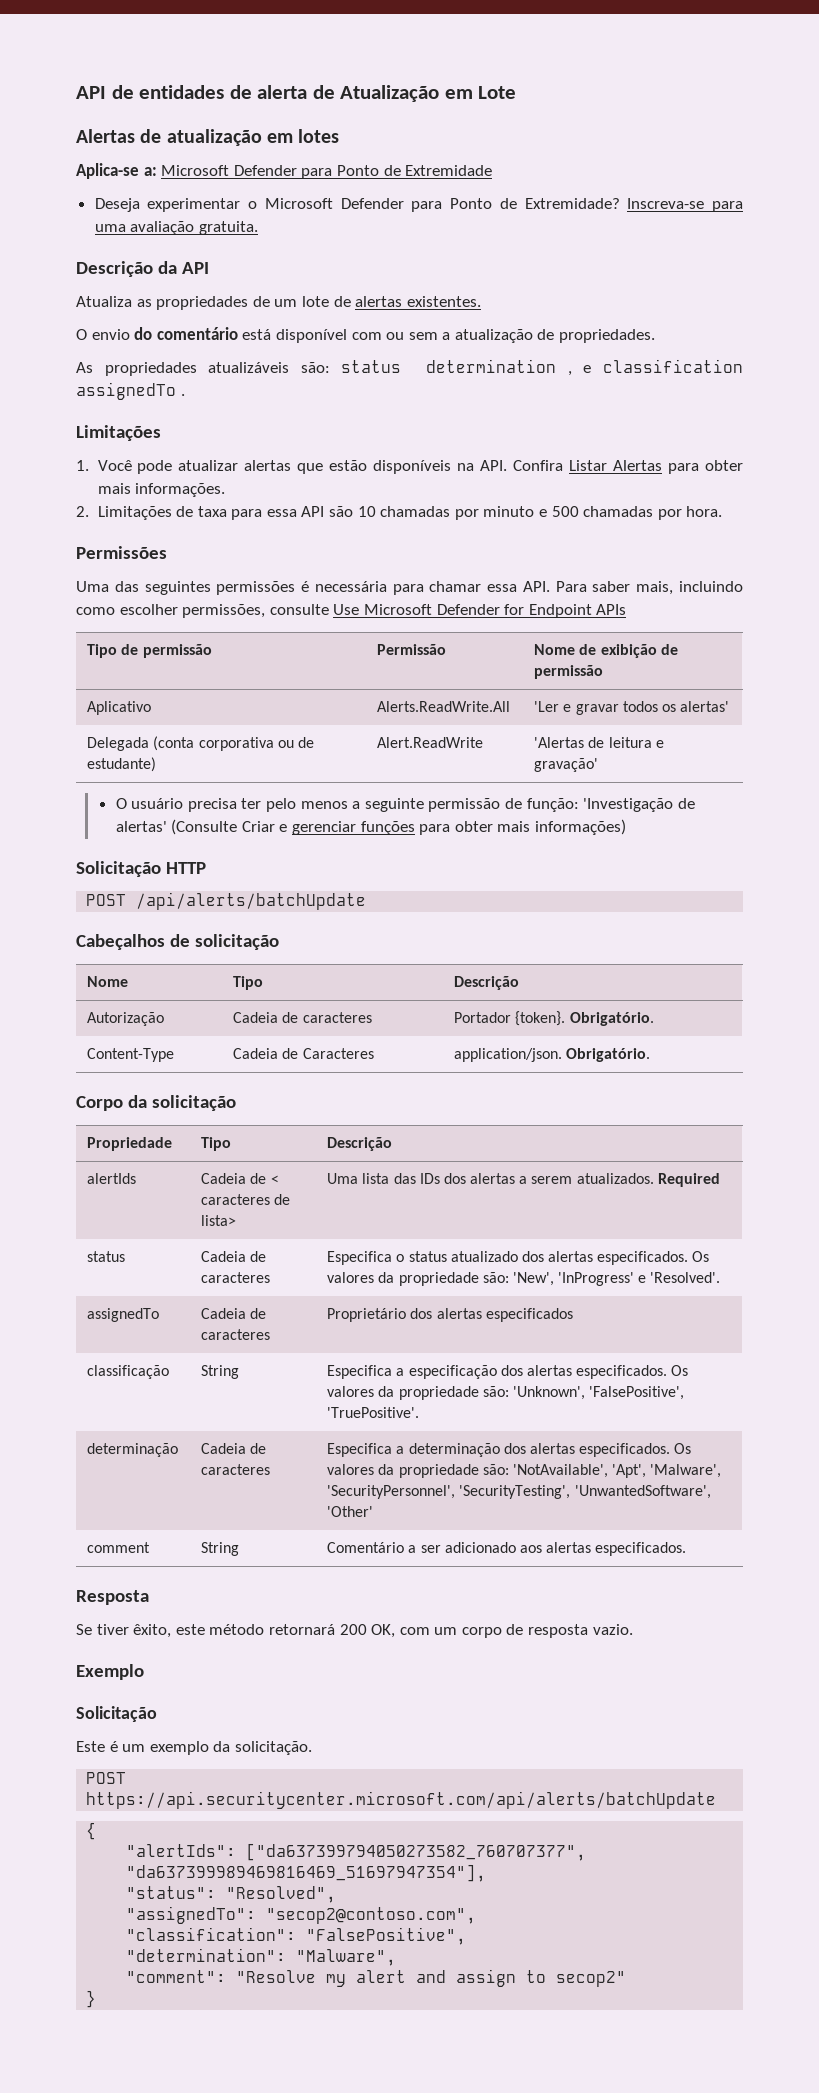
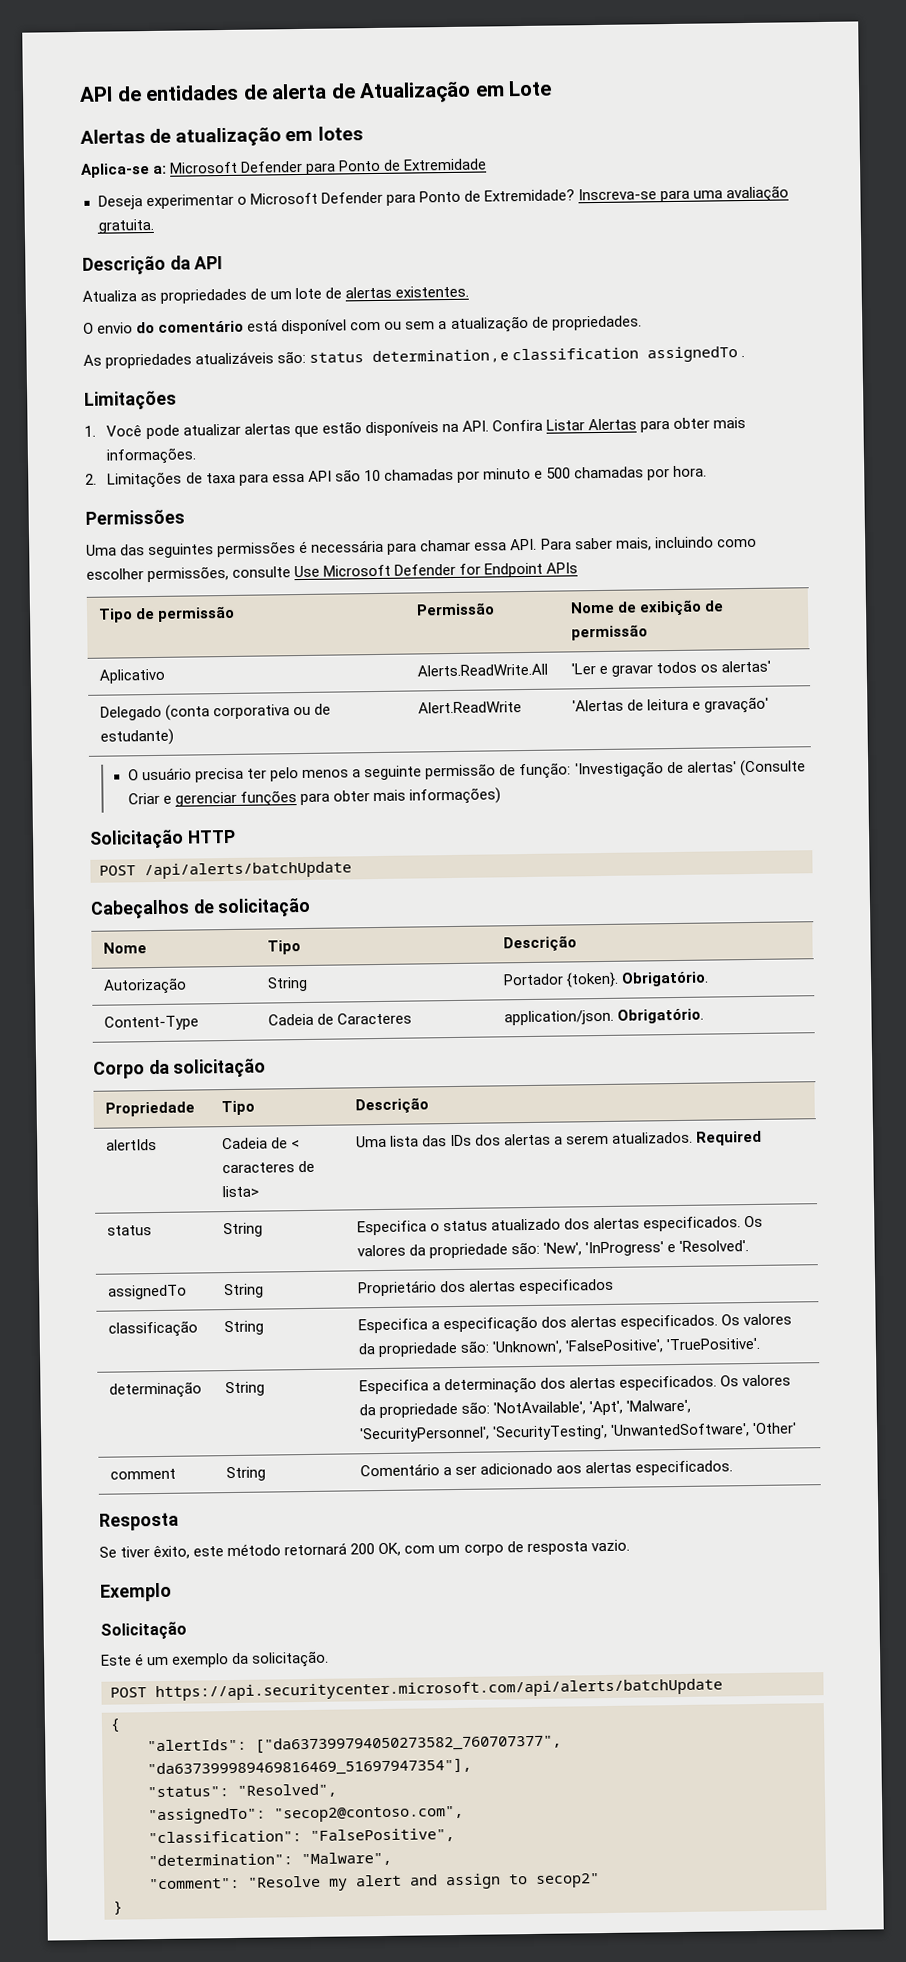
- Delegada (conta corporativa ou de estudante) | Alert.ReadWrite | 'Alertas de leitura e gravação'
+ Delegado (conta corporativa ou de estudante) | Alert.ReadWrite | 'Alertas de leitura e gravação'
- Autorização | Cadeia de caracteres | Portador {token}. Obrigatório.
+ Autorização | String | Portador {token}. Obrigatório.
- status | Cadeia de caracteres | Especifica o status atualizado dos alertas especificados. Os valores da propriedade são: 'New', 'InProgress' e 'Resolved'.
+ status | String | Especifica o status atualizado dos alertas especificados. Os valores da propriedade são: 'New', 'InProgress' e 'Resolved'.
- assignedTo | Cadeia de caracteres | Proprietário dos alertas especificados
+ assignedTo | String | Proprietário dos alertas especificados
- determinação | Cadeia de caracteres | Especifica a determinação dos alertas especificados. Os valores da propriedade são: 'NotAvailable', 'Apt', 'Malware', 'SecurityPersonnel', 'SecurityTesting', 'UnwantedSoftware', 'Other'
+ determinação | String | Especifica a determinação dos alertas especificados. Os valores da propriedade são: 'NotAvailable', 'Apt', 'Malware', 'SecurityPersonnel', 'SecurityTesting', 'UnwantedSoftware', 'Other'

